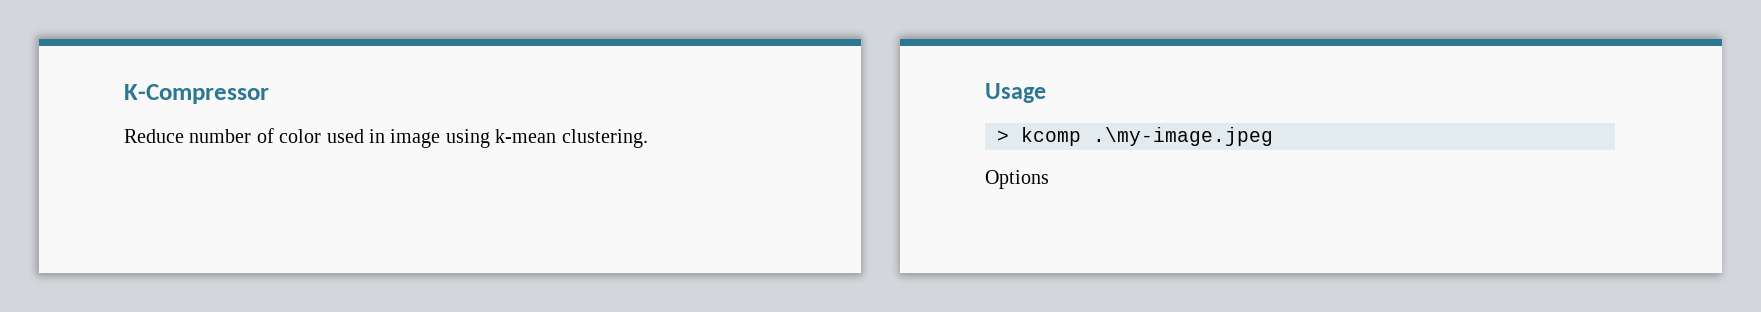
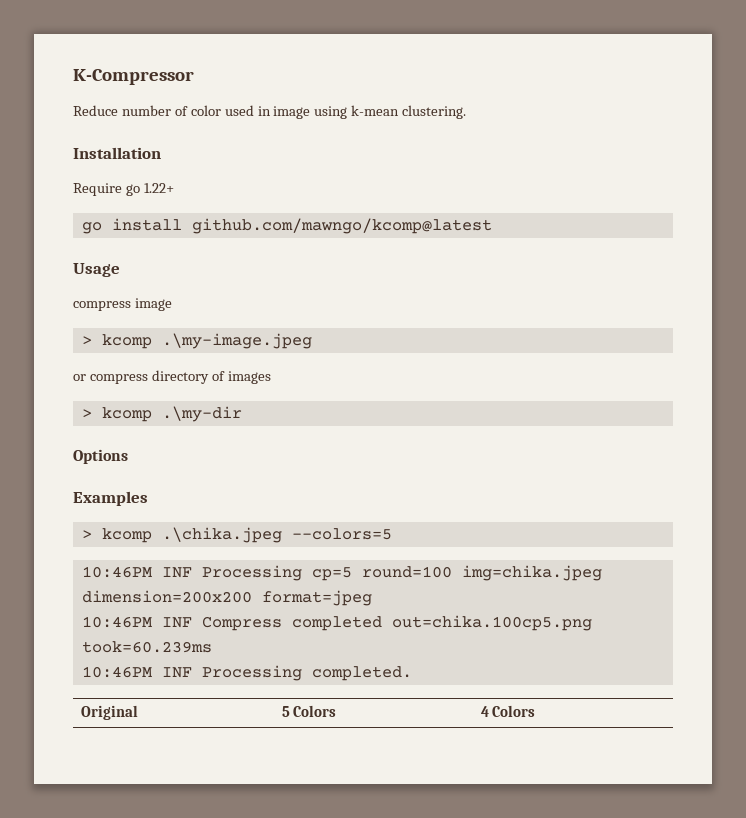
+ Installation
+ Require go 1.22+
+ go install github.com/mawngo/kcomp@latest
+ compress image
+ or compress directory of images
+ > kcomp .\my-dir
  Options
+ Examples
+ > kcomp .\chika.jpeg --colors=5
+ 10:46PM INF Processing cp=5 round=100 img=chika.jpeg dimension=200x200 format=jpeg
+ 10:46PM INF Compress completed out=chika.100cp5.png took=60.239ms
+ 10:46PM INF Processing completed.
+ Original | 5 Colors | 4 Colors

